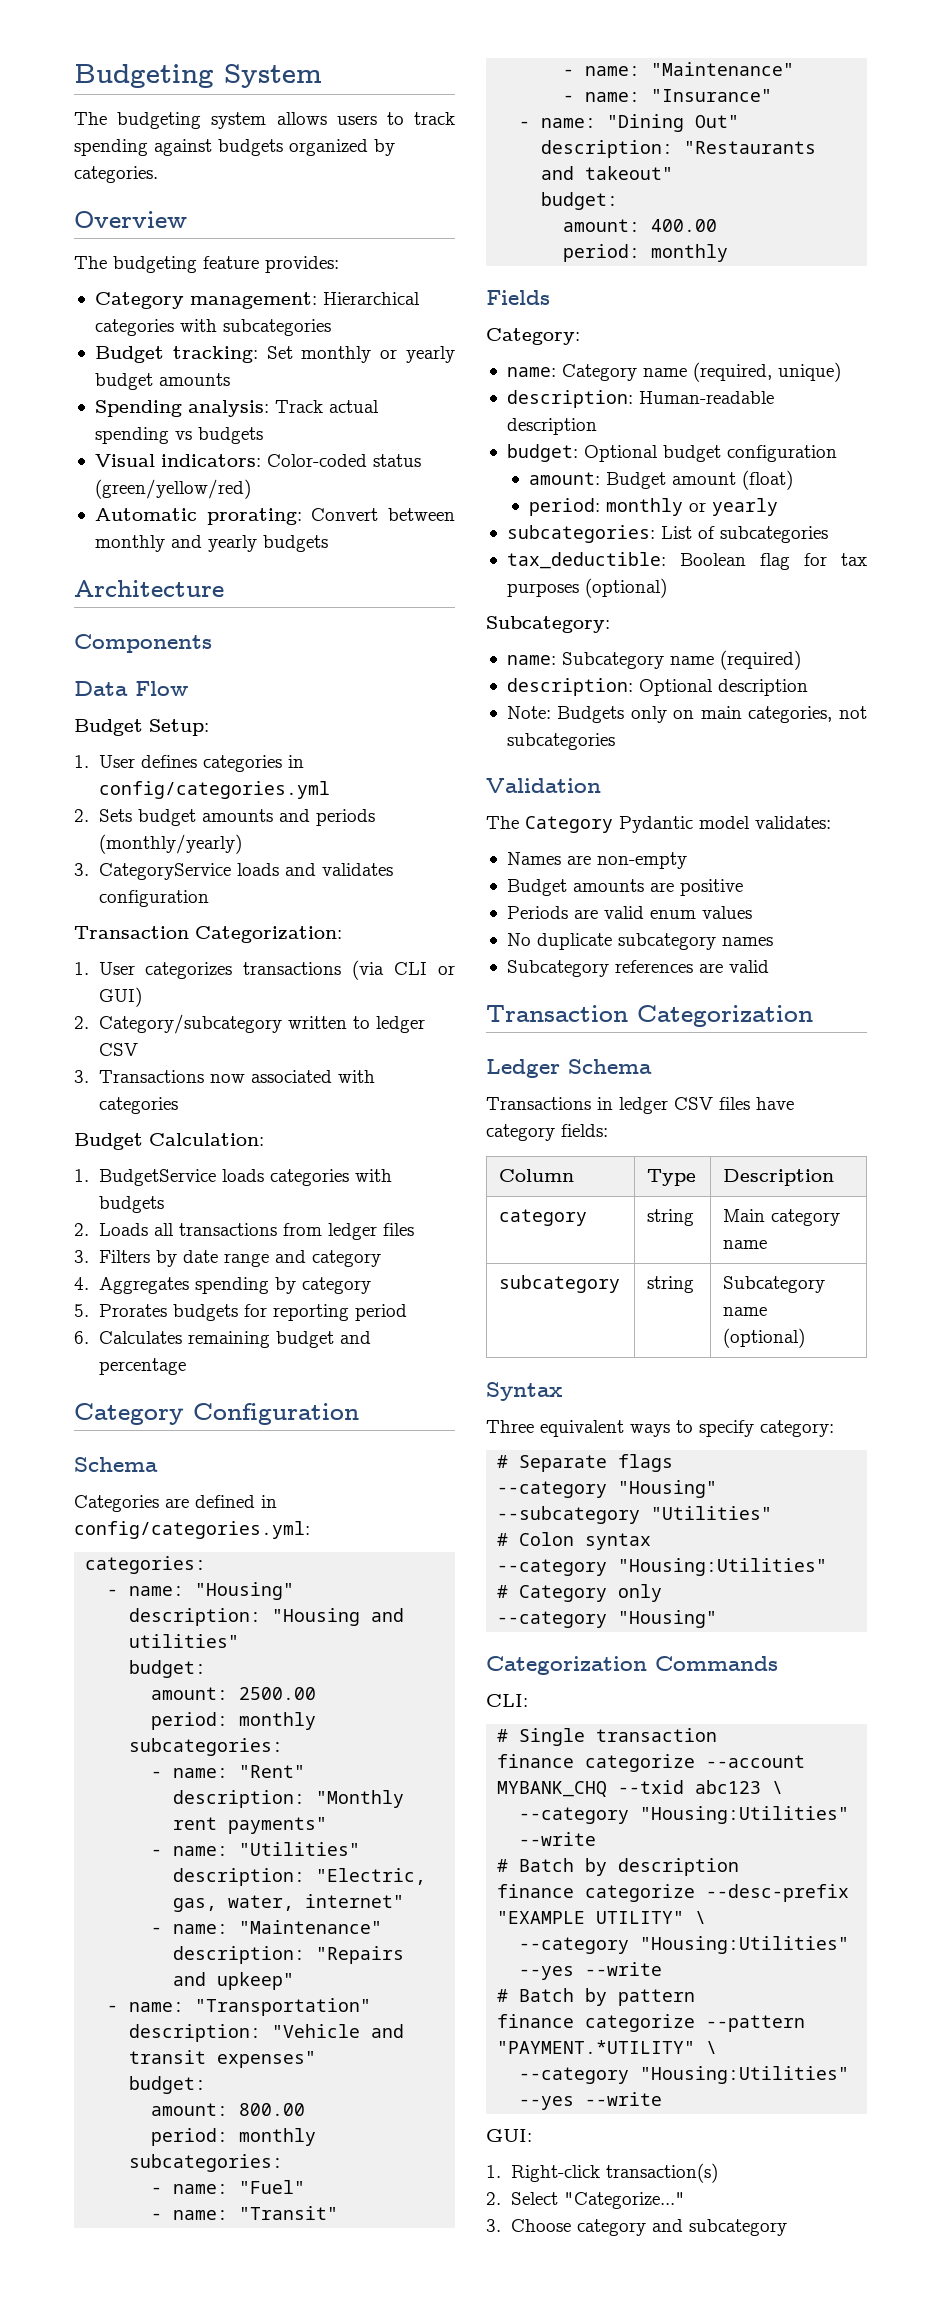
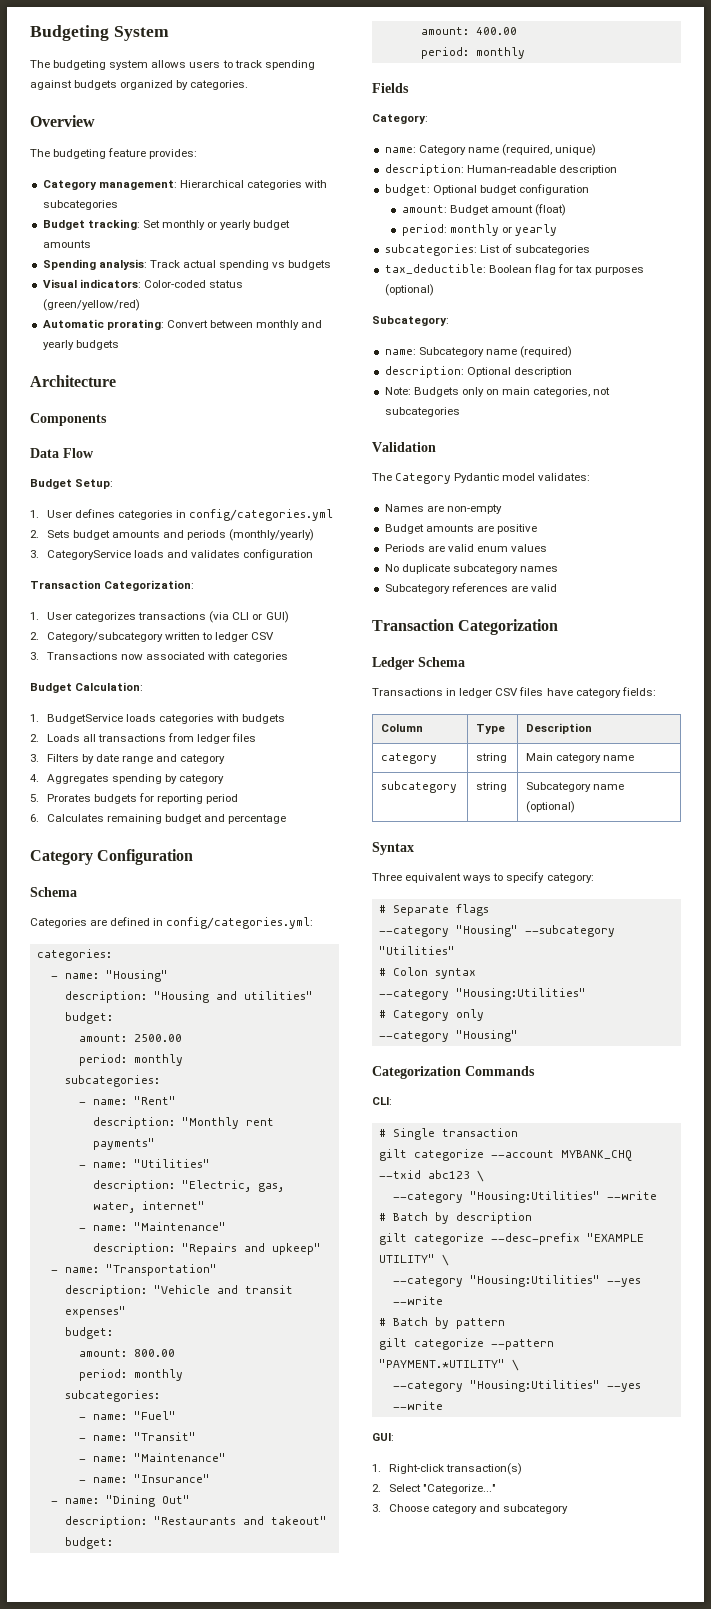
- finance categorize --account MYBANK_CHQ --txid abc123 \
+ gilt categorize --account MYBANK_CHQ --txid abc123 \
- finance categorize --desc-prefix "EXAMPLE UTILITY" \
+ gilt categorize --desc-prefix "EXAMPLE UTILITY" \
- finance categorize --pattern "PAYMENT.*UTILITY" \
+ gilt categorize --pattern "PAYMENT.*UTILITY" \

